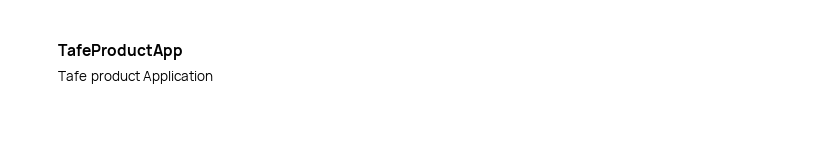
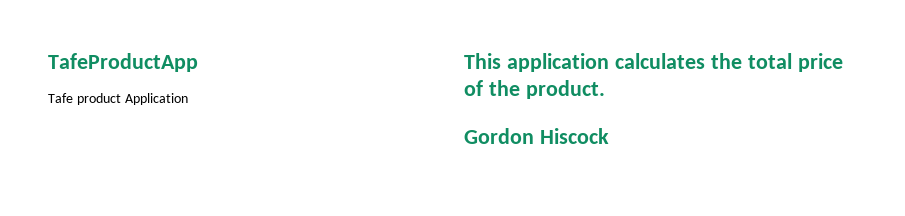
+ This application calculates the total price of the product.
+ Gordon Hiscock

